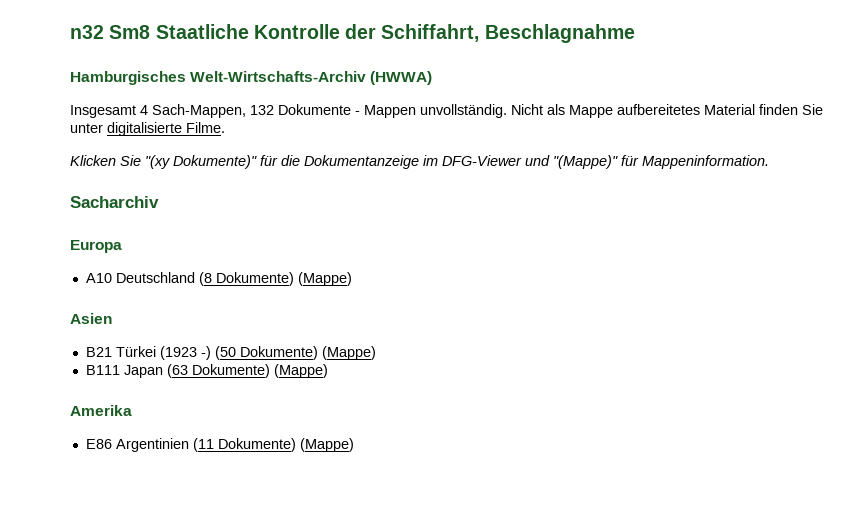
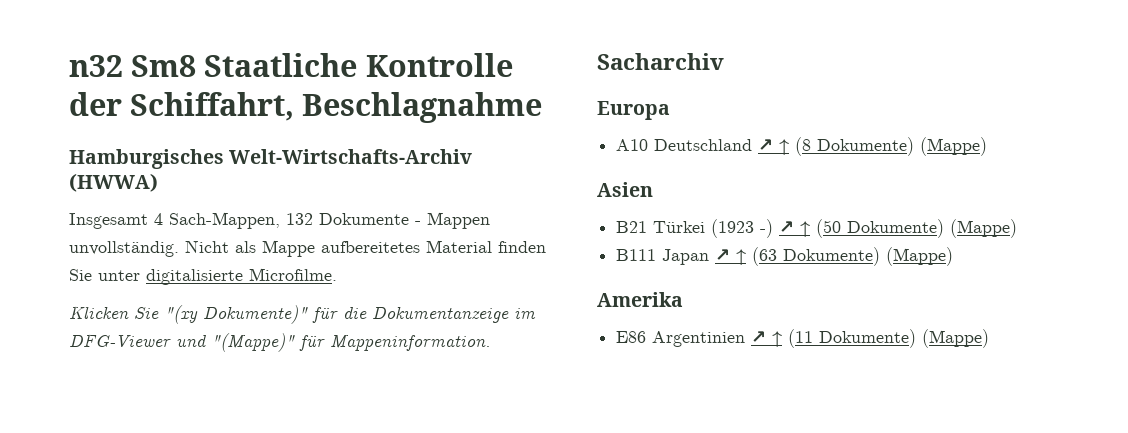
- Nicht als Mappe aufbereitetes Material finden Sie unter digitalisierte Filme.
+ Nicht als Mappe aufbereitetes Material finden Sie unter digitalisierte Microfilme.
- A10 Deutschland (8 Dokumente) (Mappe)
+ A10 Deutschland ↗ ↑ (8 Dokumente) (Mappe)
- B21 Türkei (1923 -) (50 Dokumente) (Mappe)
+ B21 Türkei (1923 -) ↗ ↑ (50 Dokumente) (Mappe)
- B111 Japan (63 Dokumente) (Mappe)
+ B111 Japan ↗ ↑ (63 Dokumente) (Mappe)
- E86 Argentinien (11 Dokumente) (Mappe)
+ E86 Argentinien ↗ ↑ (11 Dokumente) (Mappe)

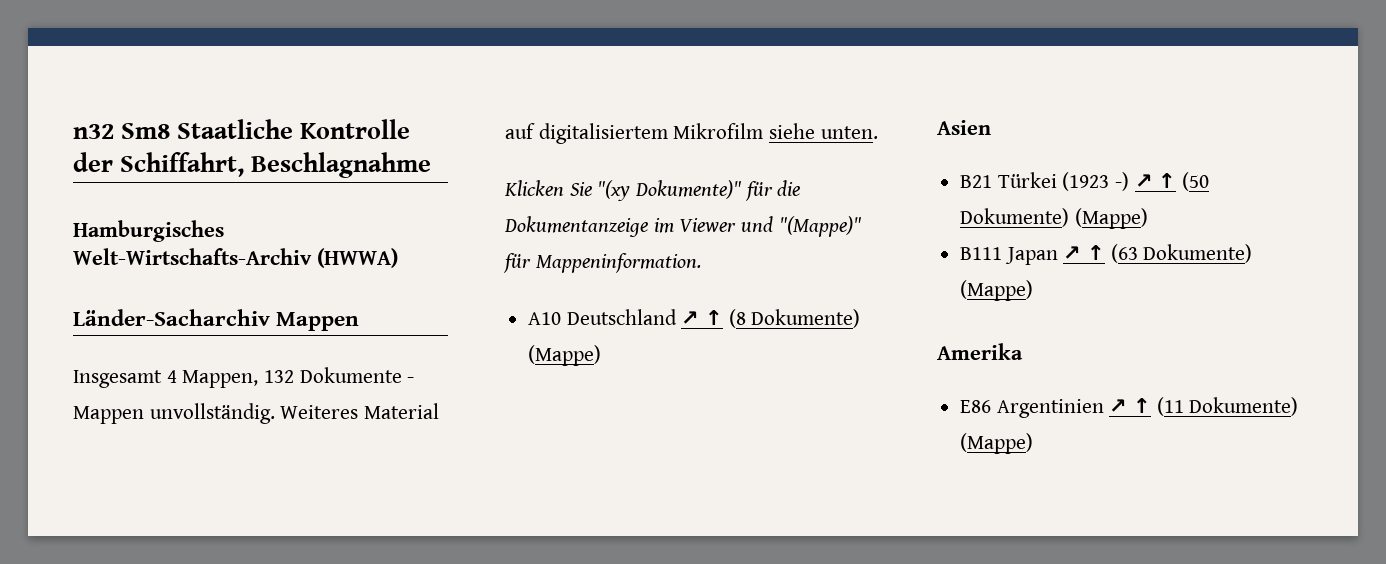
+ Länder-Sacharchiv Mappen
- Insgesamt 4 Sach-Mappen, 132 Dokumente - Mappen unvollständig.
+ Insgesamt 4 Mappen, 132 Dokumente - Mappen unvollständig.
- Nicht als Mappe aufbereitetes Material finden Sie unter digitalisierte Microfilme.
+ Weiteres Material auf digitalisiertem Mikrofilm siehe unten.
- Klicken Sie "(xy Dokumente)" für die Dokumentanzeige im DFG-Viewer und "(Mappe)" für Mappeninformation.
+ Klicken Sie "(xy Dokumente)" für die Dokumentanzeige im Viewer und "(Mappe)" für Mappeninformation.
- Sacharchiv
- Europa

